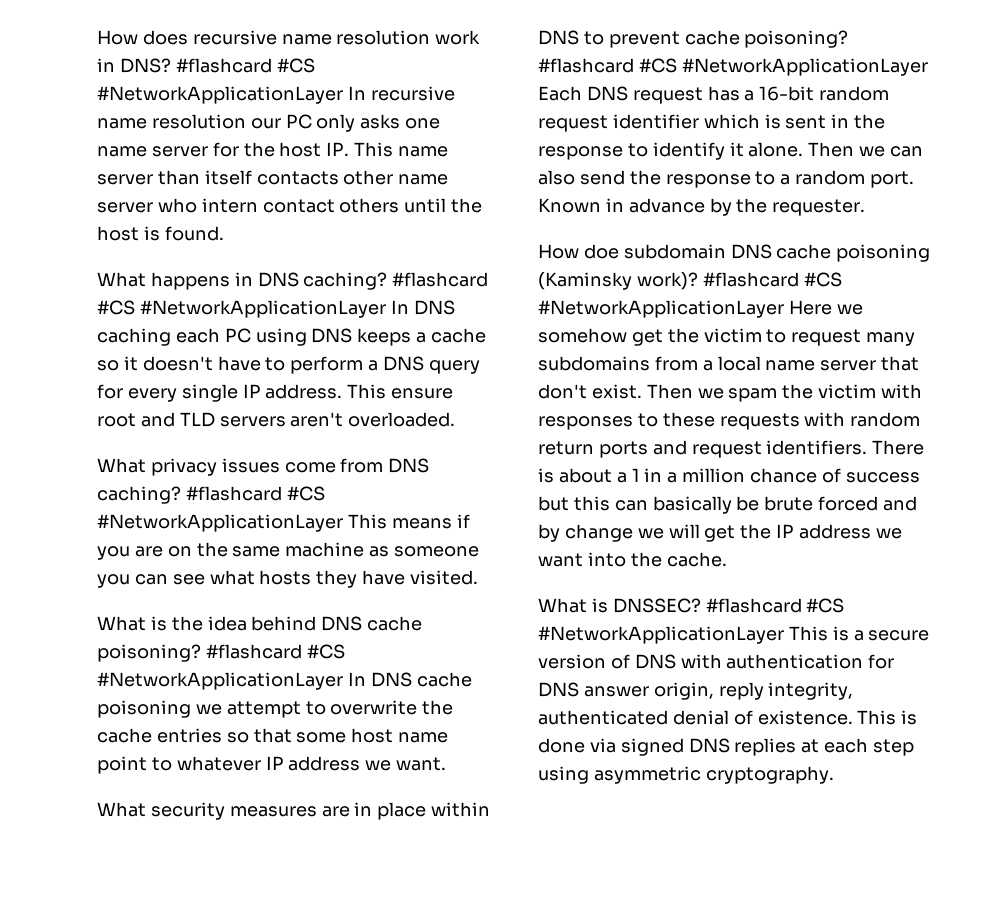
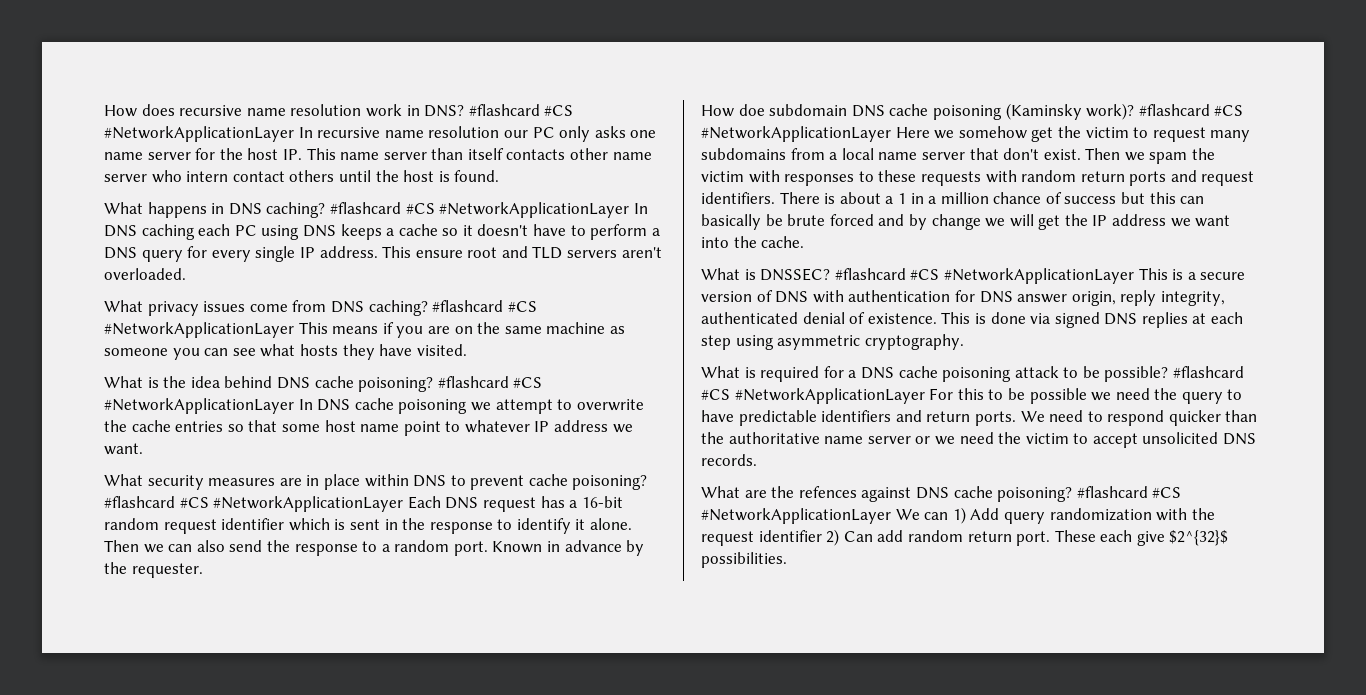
+ What is required for a DNS cache poisoning attack to be possible? #flashcard #CS #NetworkApplicationLayer For this to be possible we need the query to have predictable identifiers and return ports. We need to respond quicker than the authoritative name server or we need the victim to accept unsolicited DNS records.
+ What are the refences against DNS cache poisoning? #flashcard #CS #NetworkApplicationLayer We can 1) Add query randomization with the request identifier 2) Can add random return port. These each give $2^{32}$ possibilities.

